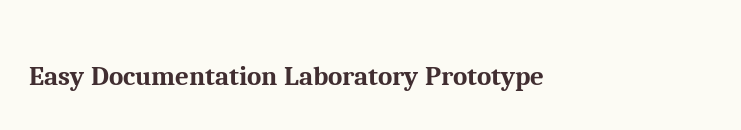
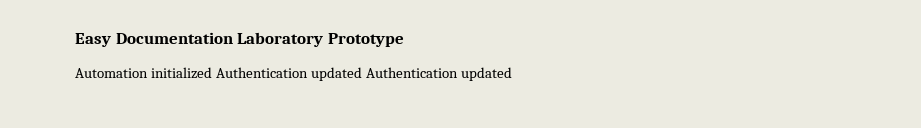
+ Automation initialized Authentication updated Authentication updated

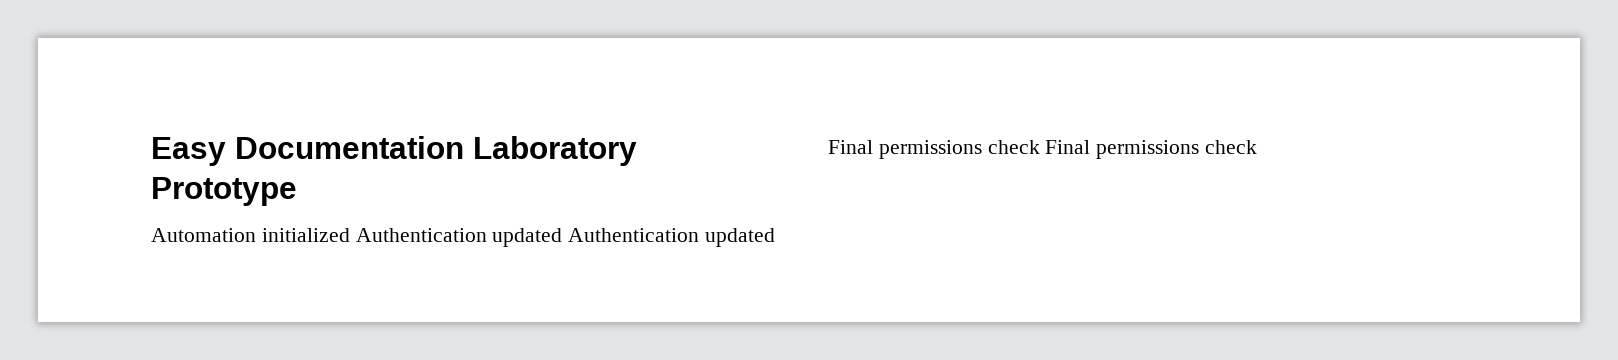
- Automation initialized Authentication updated Authentication updated
+ Automation initialized Authentication updated Authentication updated Final permissions check Final permissions check

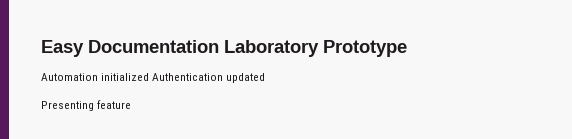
- Automation initialized Authentication updated Authentication updated Final permissions check Final permissions check
+ Automation initialized Authentication updated
+ Presenting feature

